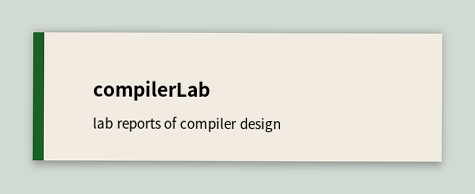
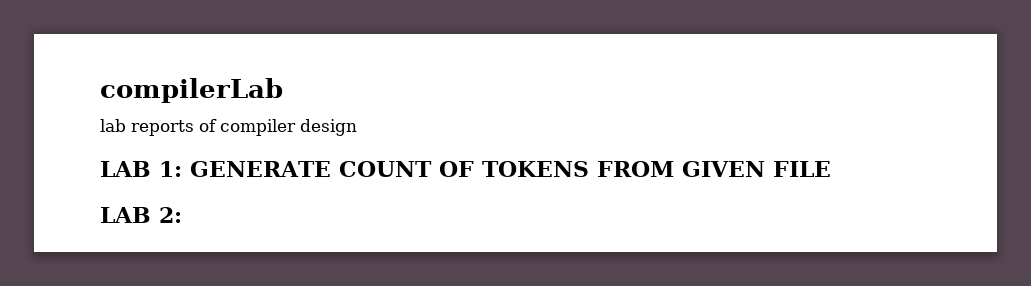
+ LAB 1: GENERATE COUNT OF TOKENS FROM GIVEN FILE
+ LAB 2:

